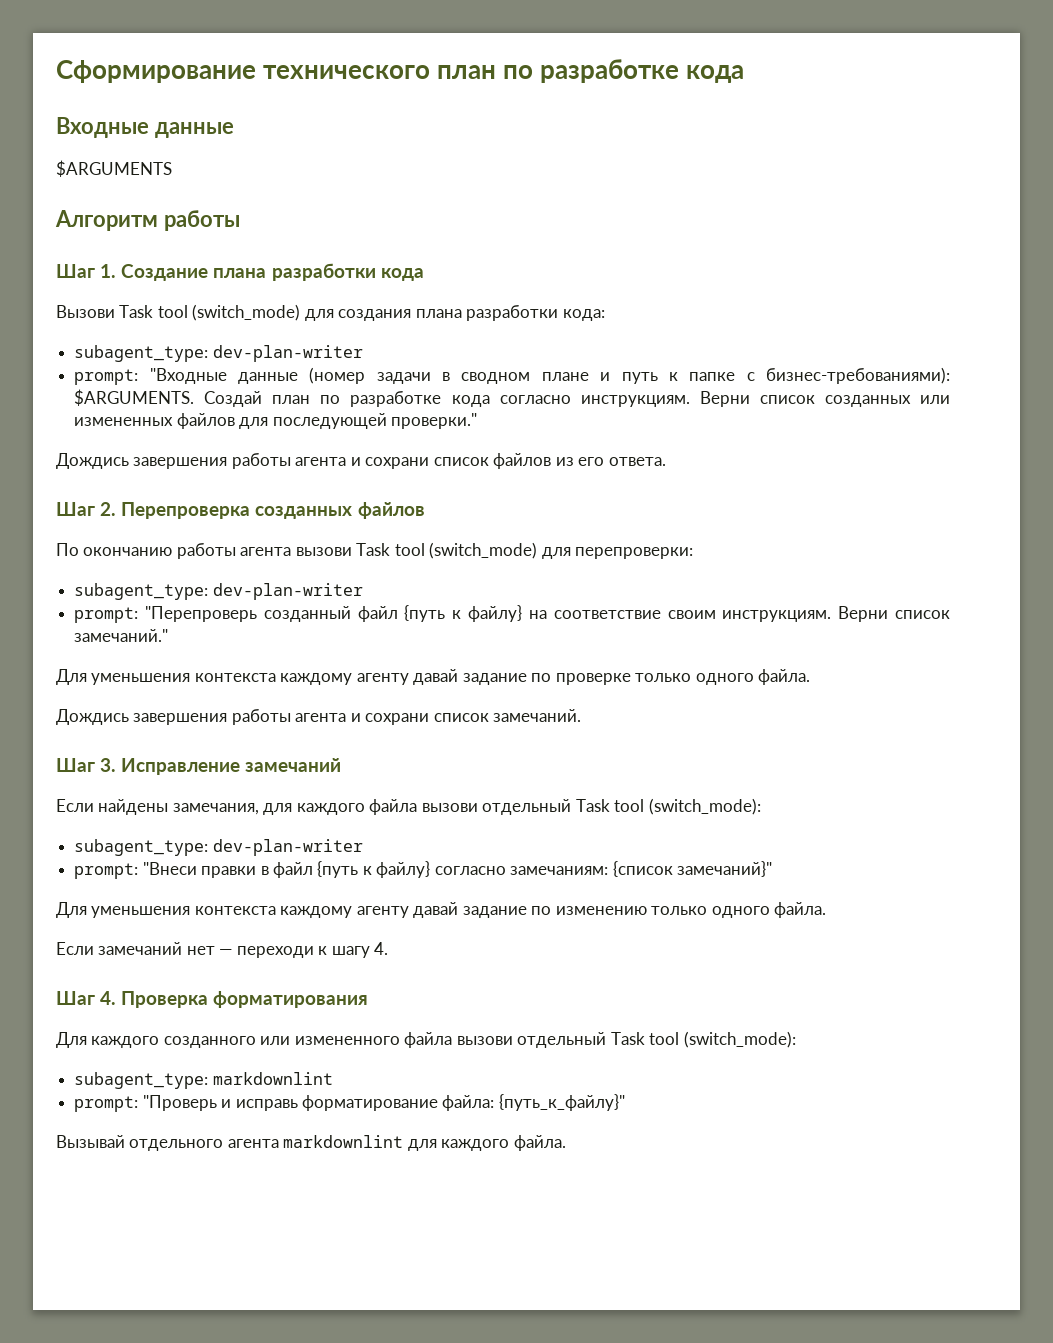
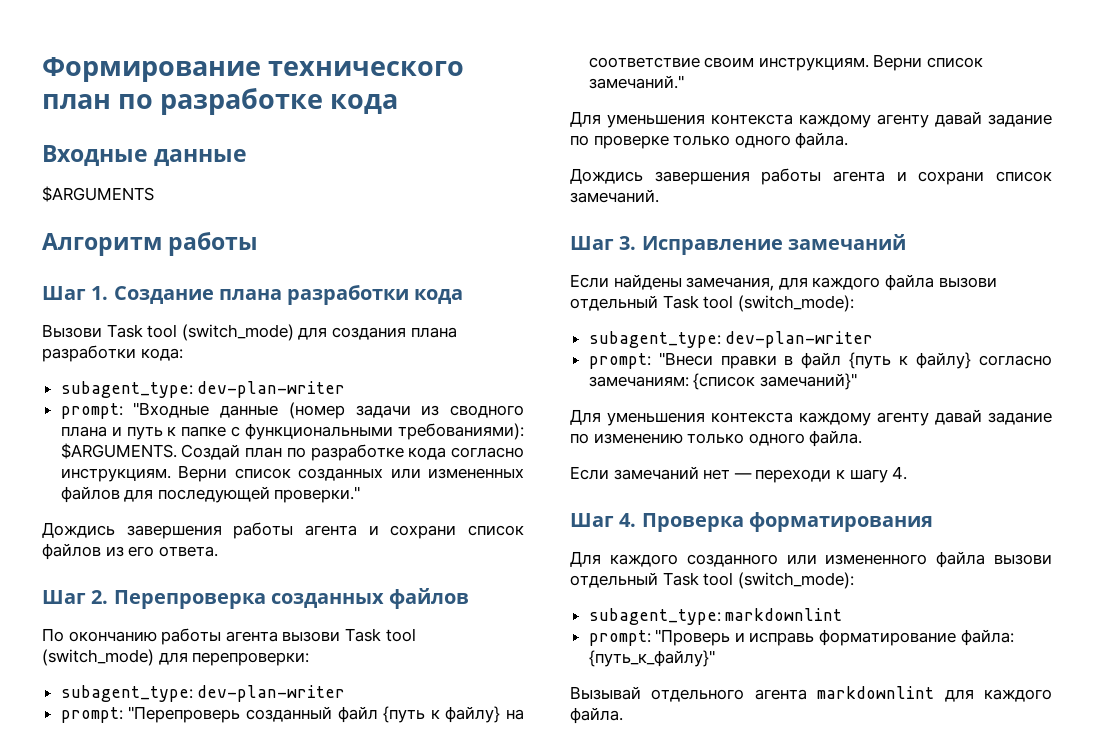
- Сформирование технического план по разработке кода
+ Формирование технического план по разработке кода
- prompt: "Входные данные (номер задачи в сводном плане и путь к папке с бизнес-требованиями): $ARGUMENTS.
+ prompt: "Входные данные (номер задачи из сводного плана и путь к папке с функциональными требованиями): $ARGUMENTS.

